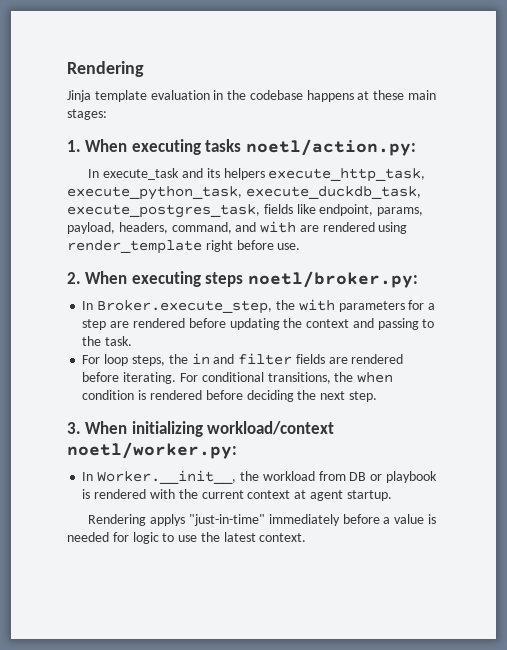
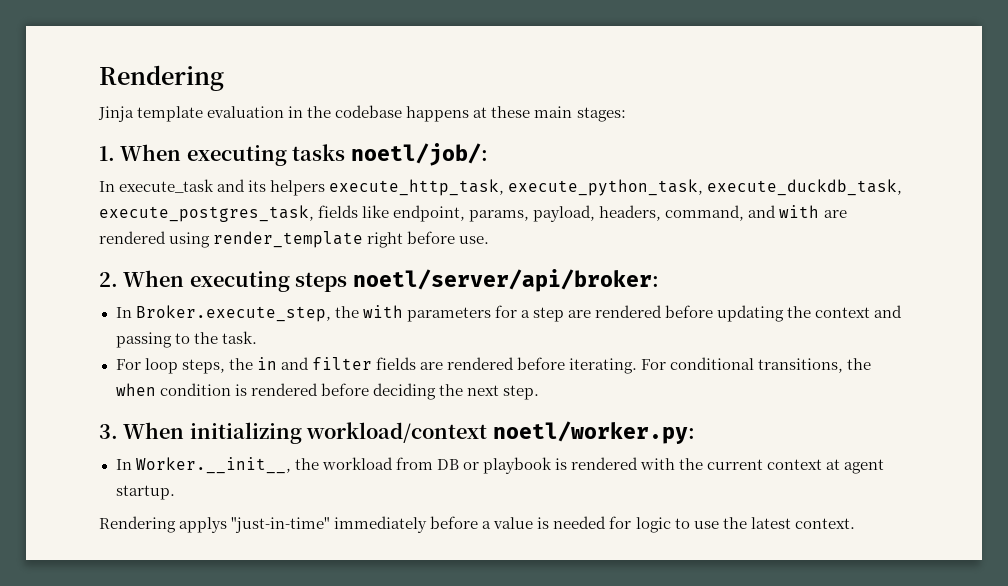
- 1. When executing tasks noetl/action.py:
+ 1. When executing tasks noetl/job/:
- 2. When executing steps noetl/broker.py:
+ 2. When executing steps noetl/server/api/broker:

